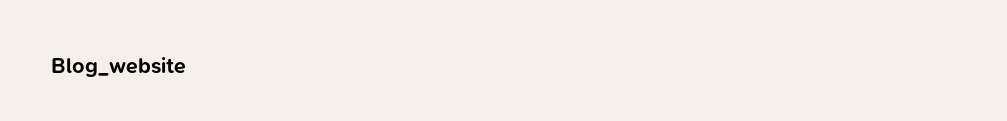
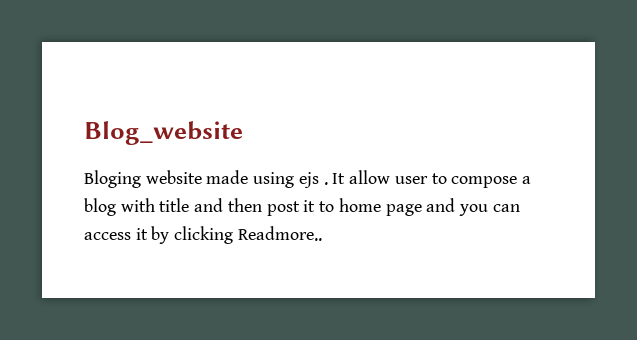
+ Bloging website made using ejs . It allow user to compose a blog with title and then post it to home page and you can access it by clicking Readmore..

